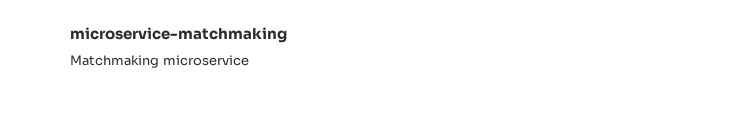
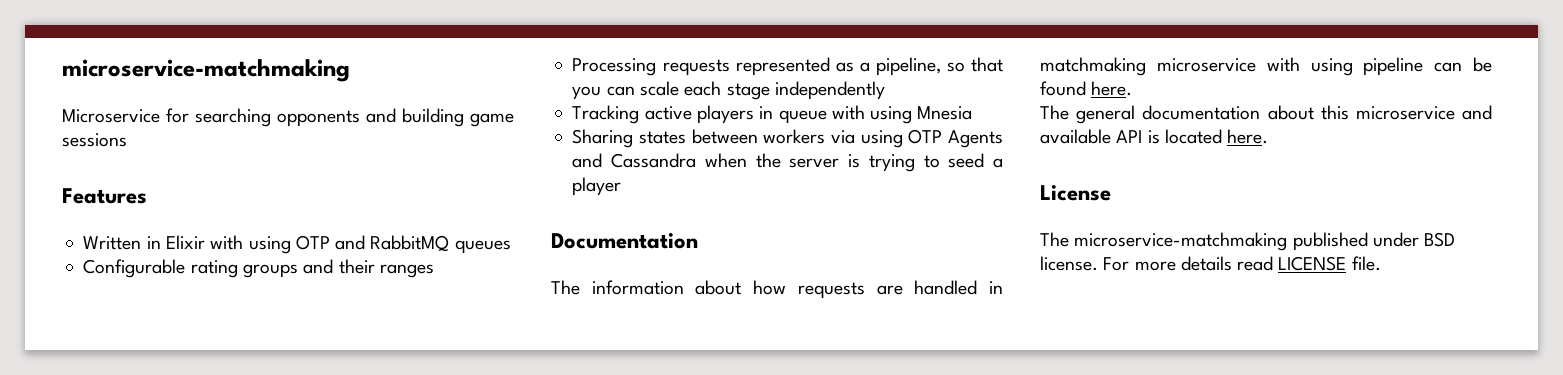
- Matchmaking microservice
+ Microservice for searching opponents and building game sessions
+ Features
+ Written in Elixir with using OTP and RabbitMQ queues
+ Configurable rating groups and their ranges
+ Processing requests represented as a pipeline, so that you can scale each stage independently
+ Tracking active players in queue with using Mnesia
+ Sharing states between workers via using OTP Agents and Cassandra when the server is trying to seed a player
+ Documentation
+ The information about how requests are handled in matchmaking microservice with using pipeline can be found here.
+ The general documentation about this microservice and available API is located here.
+ License
+ The microservice-matchmaking published under BSD license. For more details read LICENSE file.

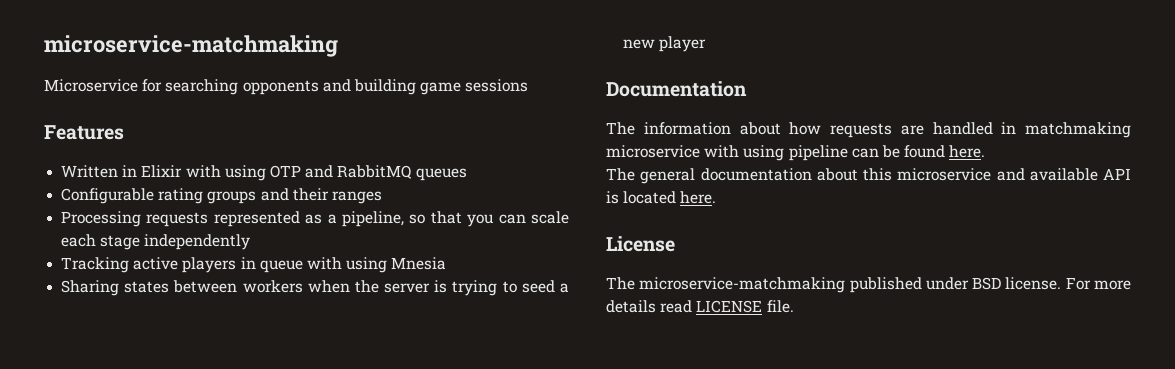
- Sharing states between workers via using OTP Agents and Cassandra when the server is trying to seed a player
+ Sharing states between workers when the server is trying to seed a new player

